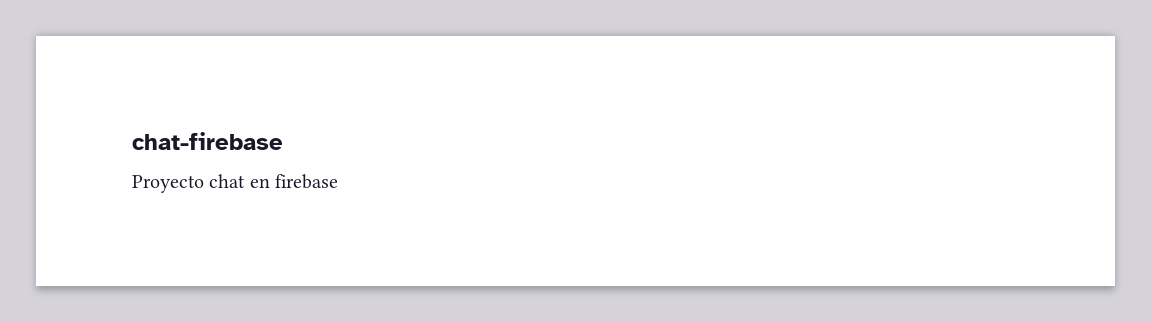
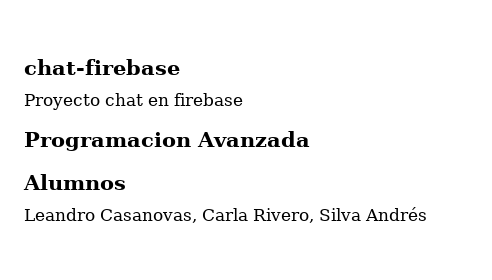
+ Programacion Avanzada
+ Alumnos
+ Leandro Casanovas, Carla Rivero, Silva Andrés

